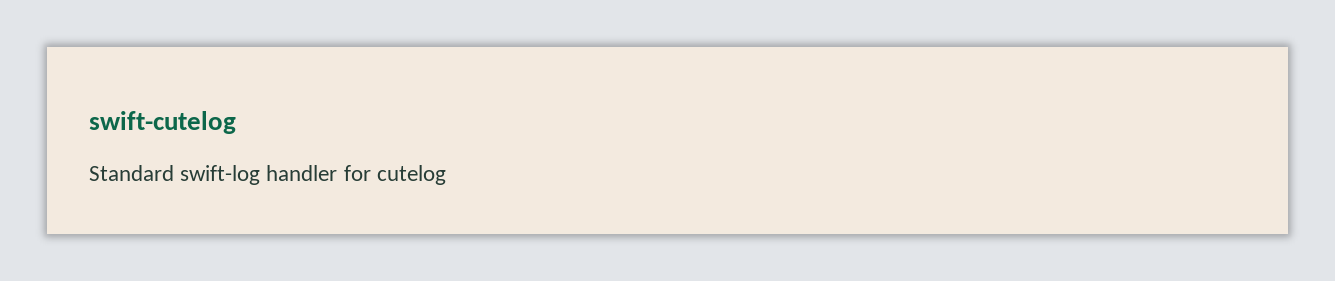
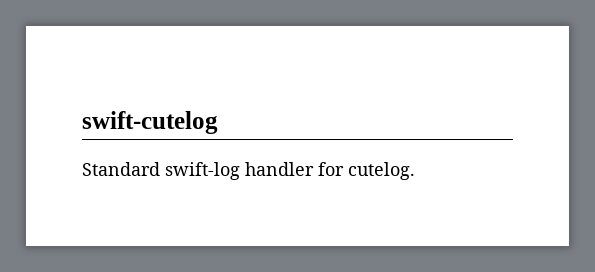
- Standard swift-log handler for cutelog
+ Standard swift-log handler for cutelog.

